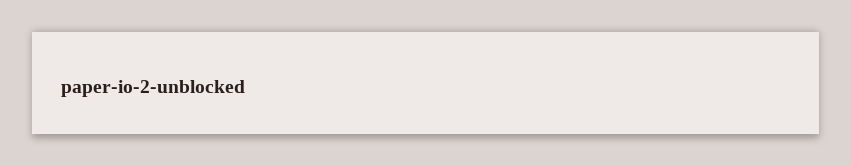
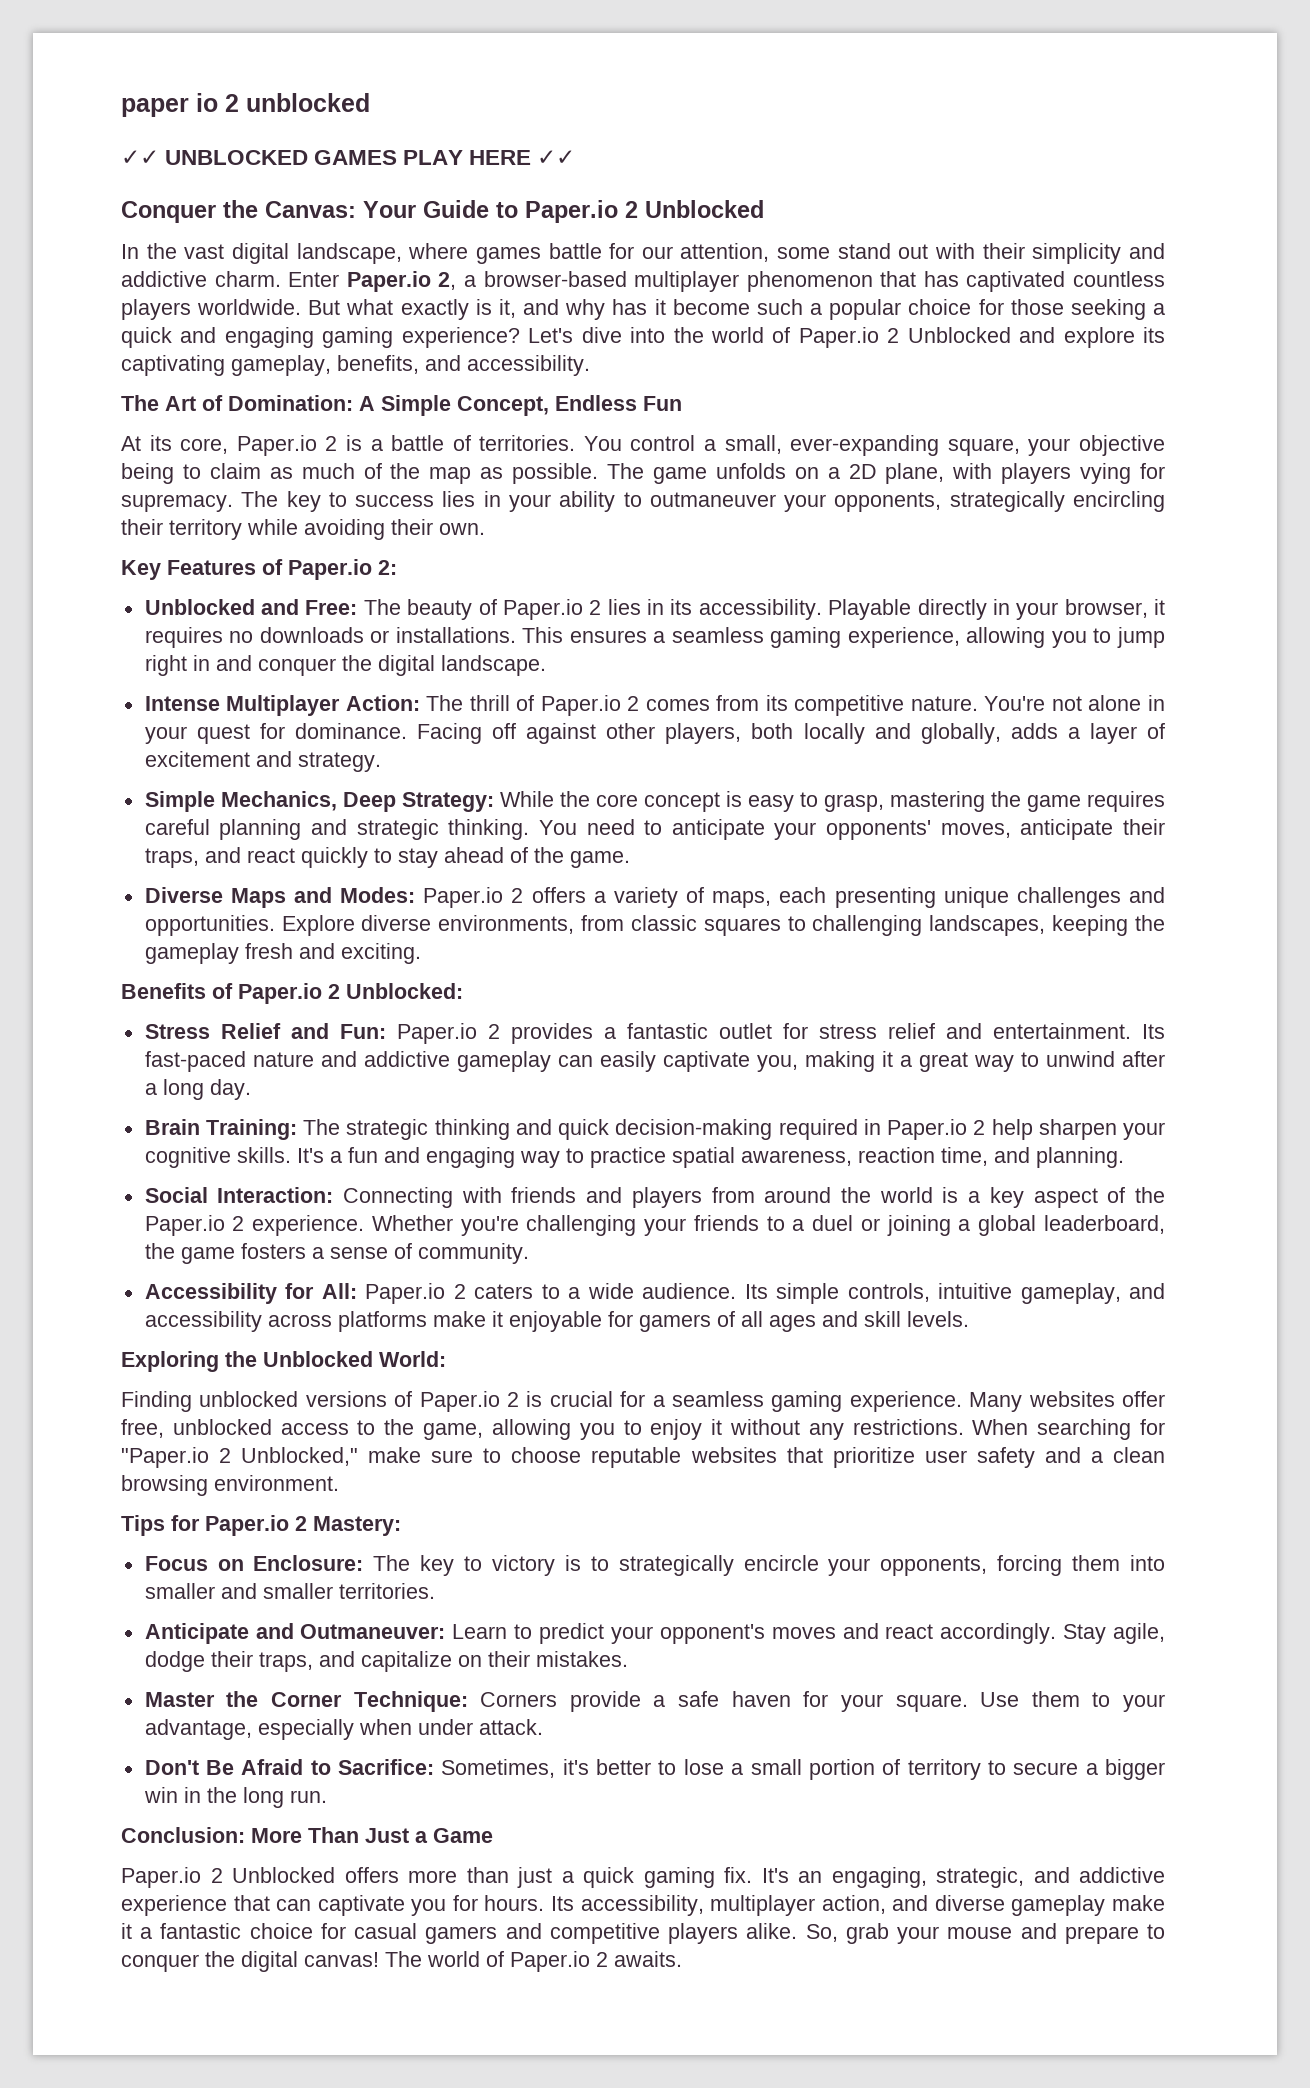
- paper-io-2-unblocked
+ paper io 2 unblocked
+ ✓✓ UNBLOCKED GAMES PLAY HERE ✓✓
+ Conquer the Canvas: Your Guide to Paper.io 2 Unblocked
+ In the vast digital landscape, where games battle for our attention, some stand out with their simplicity and addictive charm. Enter Paper.io 2, a browser-based multiplayer phenomenon that has captivated countless players worldwide. But what exactly is it, and why has it become such a popular choice for those seeking a quick and engaging gaming experience? Let's dive into the world of Paper.io 2 Unblocked and explore its captivating gameplay, benefits, and accessibility.
+ The Art of Domination: A Simple Concept, Endless Fun
+ At its core, Paper.io 2 is a battle of territories. You control a small, ever-expanding square, your objective being to claim as much of the map as possible. The game unfolds on a 2D plane, with players vying for supremacy. The key to success lies in your ability to outmaneuver your opponents, strategically encircling their territory while avoiding their own.
+ Key Features of Paper.io 2:
+ Unblocked and Free: The beauty of Paper.io 2 lies in its accessibility. Playable directly in your browser, it requires no downloads or installations. This ensures a seamless gaming experience, allowing you to jump right in and conquer the digital landscape.
+ Intense Multiplayer Action: The thrill of Paper.io 2 comes from its competitive nature. You're not alone in your quest for dominance. Facing off against other players, both locally and globally, adds a layer of excitement and strategy.
+ Simple Mechanics, Deep Strategy: While the core concept is easy to grasp, mastering the game requires careful planning and strategic thinking. You need to anticipate your opponents' moves, anticipate their traps, and react quickly to stay ahead of the game.
+ Diverse Maps and Modes: Paper.io 2 offers a variety of maps, each presenting unique challenges and opportunities. Explore diverse environments, from classic squares to challenging landscapes, keeping the gameplay fresh and exciting.
+ Benefits of Paper.io 2 Unblocked:
+ Stress Relief and Fun: Paper.io 2 provides a fantastic outlet for stress relief and entertainment. Its fast-paced nature and addictive gameplay can easily captivate you, making it a great way to unwind after a long day.
+ Brain Training: The strategic thinking and quick decision-making required in Paper.io 2 help sharpen your cognitive skills. It's a fun and engaging way to practice spatial awareness, reaction time, and planning.
+ Social Interaction: Connecting with friends and players from around the world is a key aspect of the Paper.io 2 experience. Whether you're challenging your friends to a duel or joining a global leaderboard, the game fosters a sense of community.
+ Accessibility for All: Paper.io 2 caters to a wide audience. Its simple controls, intuitive gameplay, and accessibility across platforms make it enjoyable for gamers of all ages and skill levels.
+ Exploring the Unblocked World:
+ Finding unblocked versions of Paper.io 2 is crucial for a seamless gaming experience. Many websites offer free, unblocked access to the game, allowing you to enjoy it without any restrictions. When searching for "Paper.io 2 Unblocked," make sure to choose reputable websites that prioritize user safety and a clean browsing environment.
+ Tips for Paper.io 2 Mastery:
+ Focus on Enclosure: The key to victory is to strategically encircle your opponents, forcing them into smaller and smaller territories.
+ Anticipate and Outmaneuver: Learn to predict your opponent's moves and react accordingly. Stay agile, dodge their traps, and capitalize on their mistakes.
+ Master the Corner Technique: Corners provide a safe haven for your square. Use them to your advantage, especially when under attack.
+ Don't Be Afraid to Sacrifice: Sometimes, it's better to lose a small portion of territory to secure a bigger win in the long run.
+ Conclusion: More Than Just a Game
+ Paper.io 2 Unblocked offers more than just a quick gaming fix. It's an engaging, strategic, and addictive experience that can captivate you for hours. Its accessibility, multiplayer action, and diverse gameplay make it a fantastic choice for casual gamers and competitive players alike. So, grab your mouse and prepare to conquer the digital canvas! The world of Paper.io 2 awaits.

